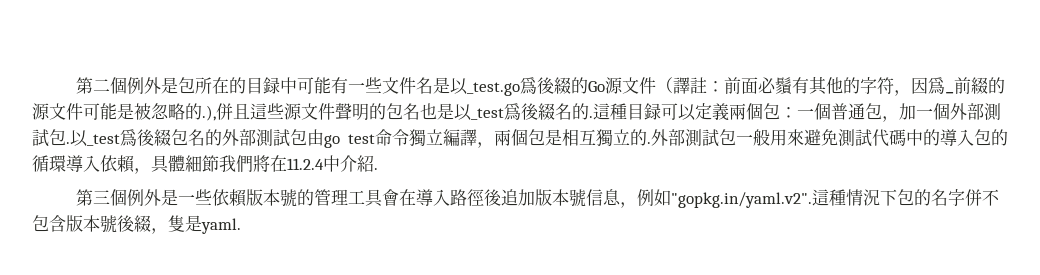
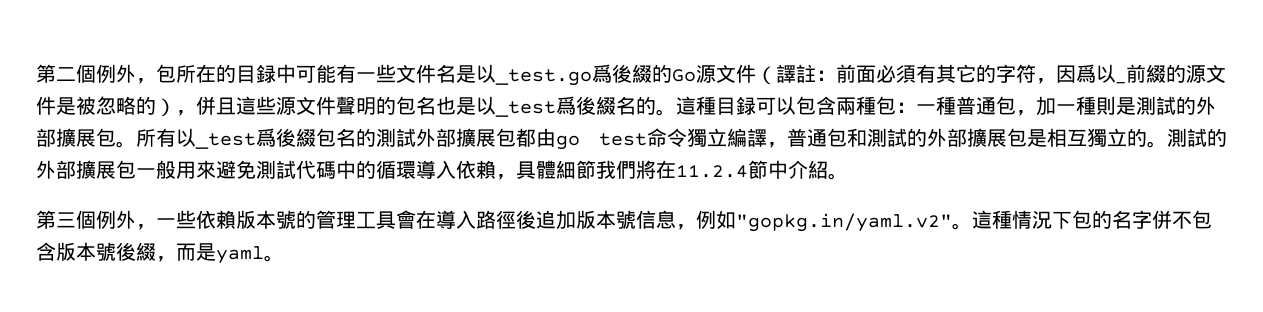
- 第二個例外是包所在的目録中可能有一些文件名是以_test.go爲後綴的Go源文件（譯註：前面必鬚有其他的字符，因爲_前綴的源文件可能是被忽略的.),併且這些源文件聲明的包名也是以_test爲後綴名的.
+ 第二個例外，包所在的目録中可能有一些文件名是以_test.go爲後綴的Go源文件（譯註：前面必須有其它的字符，因爲以_前綴的源文件是被忽略的），併且這些源文件聲明的包名也是以_test爲後綴名的。
- 這種目録可以定義兩個包：一個普通包，加一個外部測試包.以_test爲後綴包名的外部測試包由go test命令獨立編譯，兩個包是相互獨立的.外部測試包一般用來避免測試代碼中的導入包的循環導入依賴，具體細節我們將在11.2.4中介紹.
+ 這種目録可以包含兩種包：一種普通包，加一種則是測試的外部擴展包。所有以_test爲後綴包名的測試外部擴展包都由go test命令獨立編譯，普通包和測試的外部擴展包是相互獨立的。測試的外部擴展包一般用來避免測試代碼中的循環導入依賴，具體細節我們將在11.2.4節中介紹。
- 第三個例外是一些依賴版本號的管理工具會在導入路徑後追加版本號信息，例如"gopkg.in/yaml.v2".這種情況下包的名字併不包含版本號後綴，隻是yaml.
+ 第三個例外，一些依賴版本號的管理工具會在導入路徑後追加版本號信息，例如"gopkg.in/yaml.v2"。這種情況下包的名字併不包含版本號後綴，而是yaml。

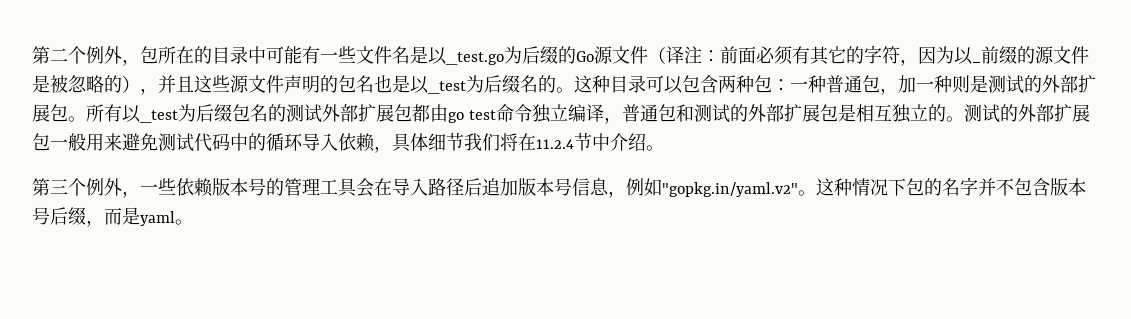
- 第二個例外，包所在的目録中可能有一些文件名是以_test.go爲後綴的Go源文件（譯註：前面必須有其它的字符，因爲以_前綴的源文件是被忽略的），併且這些源文件聲明的包名也是以_test爲後綴名的。這種目録可以包含兩種包：一種普通包，加一種則是測試的外部擴展包。所有以_test爲後綴包名的測試外部擴展包都由go test命令獨立編譯，普通包和測試的外部擴展包是相互獨立的。測試的外部擴展包一般用來避免測試代碼中的循環導入依賴，具體細節我們將在11.2.4節中介紹。
+ 第二个例外，包所在的目录中可能有一些文件名是以_test.go为后缀的Go源文件（译注：前面必须有其它的字符，因为以_前缀的源文件是被忽略的），并且这些源文件声明的包名也是以_test为后缀名的。这种目录可以包含两种包：一种普通包，加一种则是测试的外部扩展包。所有以_test为后缀包名的测试外部扩展包都由go test命令独立编译，普通包和测试的外部扩展包是相互独立的。测试的外部扩展包一般用来避免测试代码中的循环导入依赖，具体细节我们将在11.2.4节中介绍。
- 第三個例外，一些依賴版本號的管理工具會在導入路徑後追加版本號信息，例如"gopkg.in/yaml.v2"。
+ 第三个例外，一些依赖版本号的管理工具会在导入路径后追加版本号信息，例如"gopkg.in/yaml.v2"。
- 這種情況下包的名字併不包含版本號後綴，而是yaml。
+ 这种情况下包的名字并不包含版本号后缀，而是yaml。

